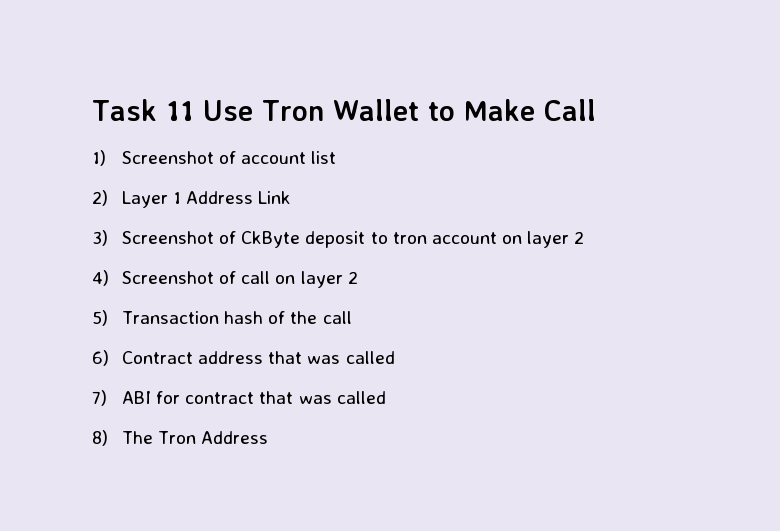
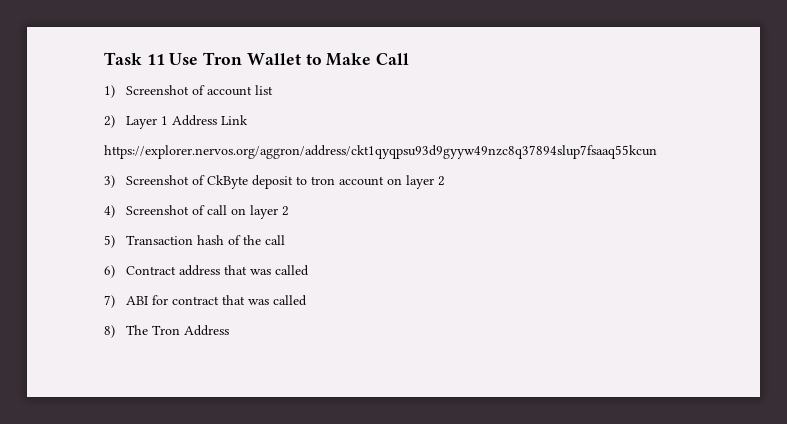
+ https://explorer.nervos.org/aggron/address/ckt1qyqpsu93d9gyyw49nzc8q37894slup7fsaaq55kcun

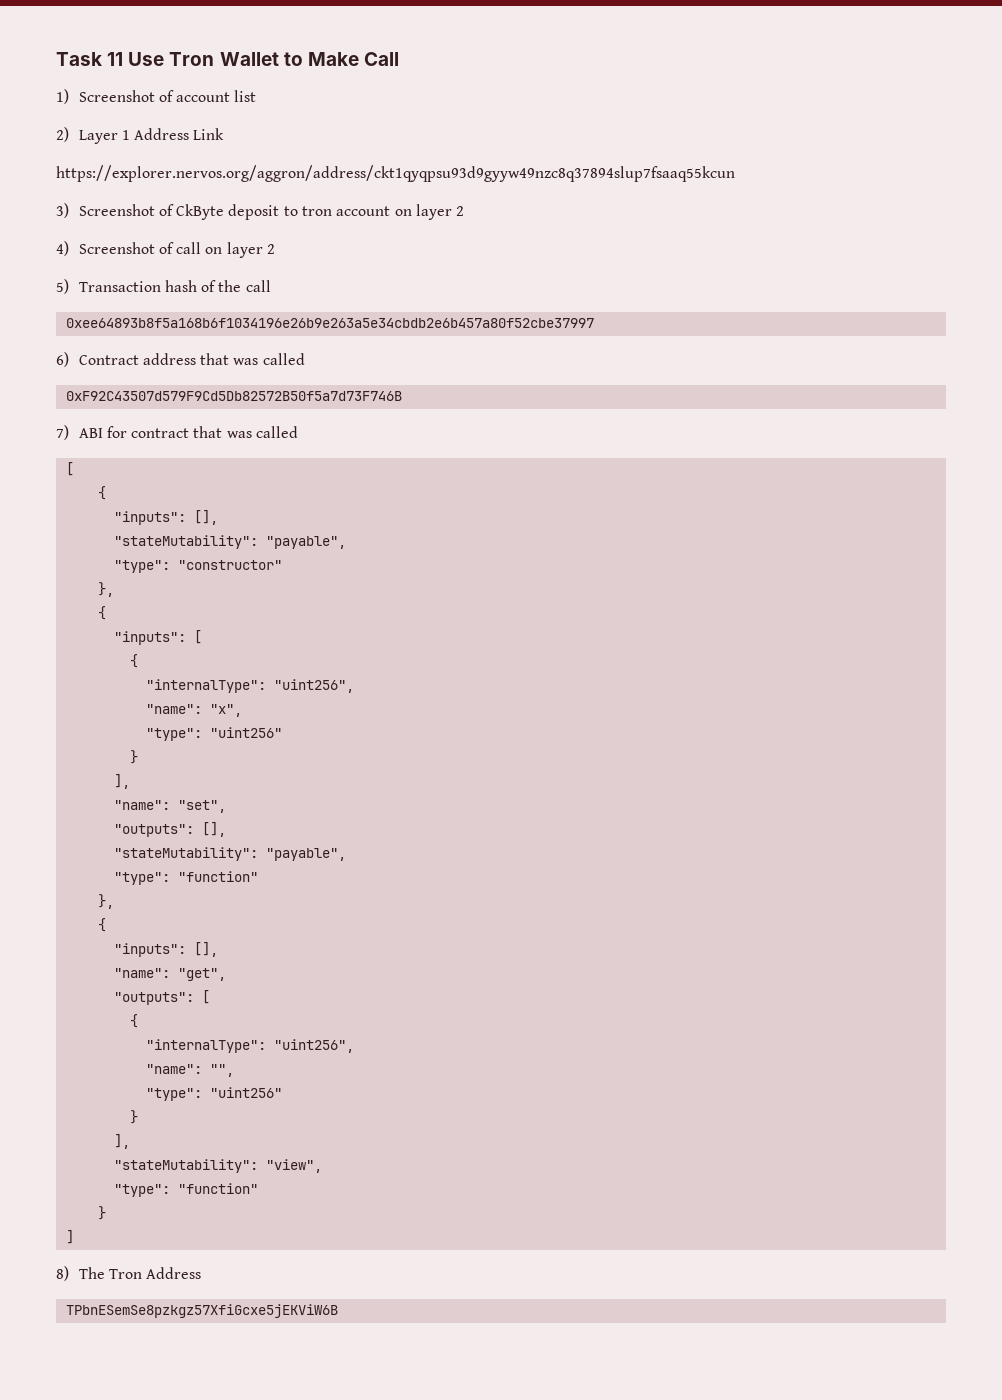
+ 0xee64893b8f5a168b6f1034196e26b9e263a5e34cbdb2e6b457a80f52cbe37997
+ 0xF92C43507d579F9Cd5Db82572B50f5a7d73F746B
  7) ABI for contract that was called
+ [
+ {
+ "inputs": [],
+ "stateMutability": "payable",
+ "type": "constructor"
+ },
+ {
+ "inputs": [
+ {
+ "internalType": "uint256",
+ "name": "x",
+ "type": "uint256"
+ }
+ ],
+ "name": "set",
+ "outputs": [],
+ "stateMutability": "payable",
+ "type": "function"
+ },
+ {
+ "inputs": [],
+ "name": "get",
+ "outputs": [
+ {
+ "internalType": "uint256",
+ "name": "",
+ "type": "uint256"
+ }
+ ],
+ "stateMutability": "view",
+ "type": "function"
+ }
+ ]
+ TPbnESemSe8pzkgz57XfiGcxe5jEKViW6B

